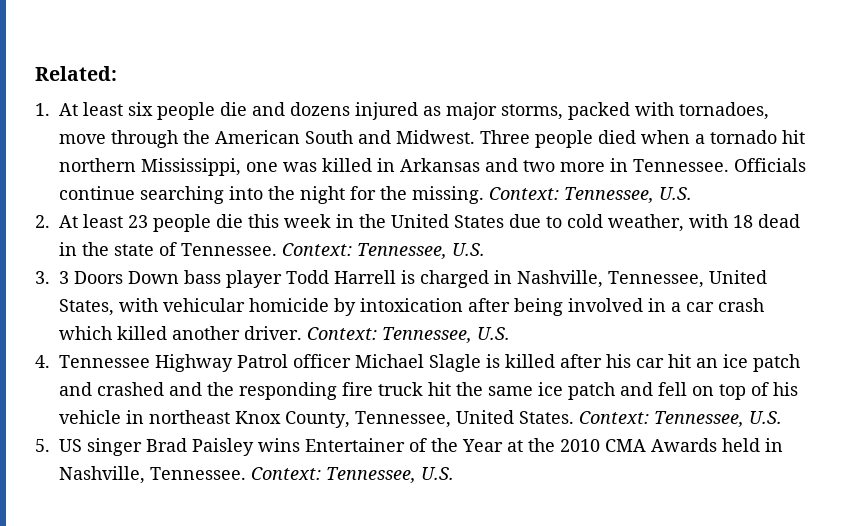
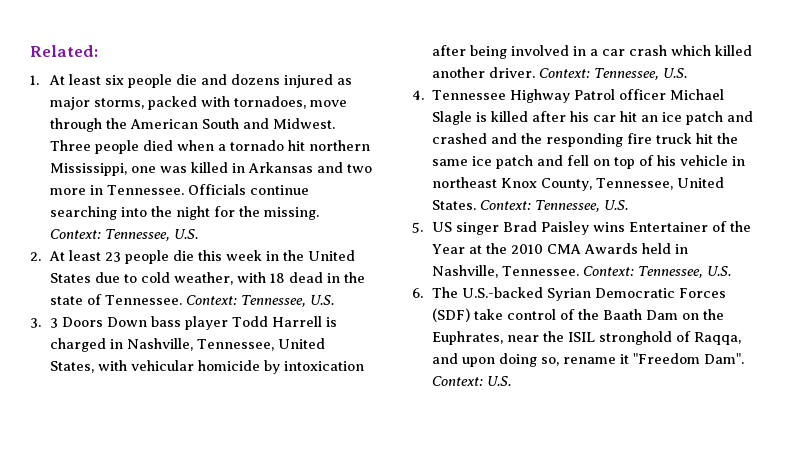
+ 6. The U.S.-backed Syrian Democratic Forces (SDF) take control of the Baath Dam on the Euphrates, near the ISIL stronghold of Raqqa, and upon doing so, rename it "Freedom Dam". Context: U.S.

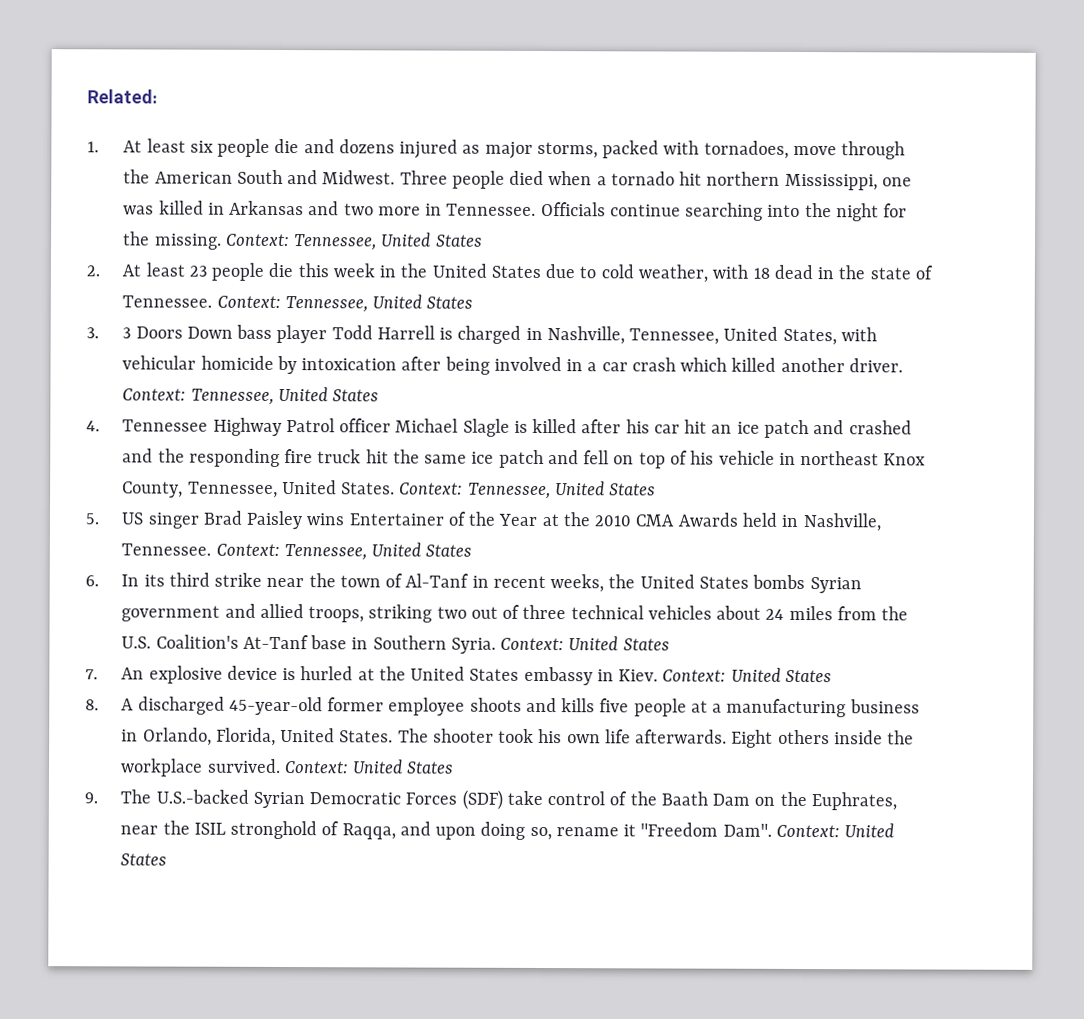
- Officials continue searching into the night for the missing. Context: Tennessee, U.S.
+ Officials continue searching into the night for the missing. Context: Tennessee, United States
- 2. At least 23 people die this week in the United States due to cold weather, with 18 dead in the state of Tennessee. Context: Tennessee, U.S.
+ 2. At least 23 people die this week in the United States due to cold weather, with 18 dead in the state of Tennessee. Context: Tennessee, United States
- 3. 3 Doors Down bass player Todd Harrell is charged in Nashville, Tennessee, United States, with vehicular homicide by intoxication after being involved in a car crash which killed another driver. Context: Tennessee, U.S.
+ 3. 3 Doors Down bass player Todd Harrell is charged in Nashville, Tennessee, United States, with vehicular homicide by intoxication after being involved in a car crash which killed another driver. Context: Tennessee, United States
- 4. Tennessee Highway Patrol officer Michael Slagle is killed after his car hit an ice patch and crashed and the responding fire truck hit the same ice patch and fell on top of his vehicle in northeast Knox County, Tennessee, United States. Context: Tennessee, U.S.
+ 4. Tennessee Highway Patrol officer Michael Slagle is killed after his car hit an ice patch and crashed and the responding fire truck hit the same ice patch and fell on top of his vehicle in northeast Knox County, Tennessee, United States. Context: Tennessee, United States
- 5. US singer Brad Paisley wins Entertainer of the Year at the 2010 CMA Awards held in Nashville, Tennessee. Context: Tennessee, U.S.
- 6. The U.S.-backed Syrian Democratic Forces (SDF) take control of the Baath Dam on the Euphrates, near the ISIL stronghold of Raqqa, and upon doing so, rename it "Freedom Dam". Context: U.S.
+ 5. US singer Brad Paisley wins Entertainer of the Year at the 2010 CMA Awards held in Nashville, Tennessee. Context: Tennessee, United States
+ 6. In its third strike near the town of Al-Tanf in recent weeks, the United States bombs Syrian government and allied troops, striking two out of three technical vehicles about 24 miles from the U.S. Coalition's At-Tanf base in Southern Syria. Context: United States
+ 7. An explosive device is hurled at the United States embassy in Kiev. Context: United States
+ 8. A discharged 45-year-old former employee shoots and kills five people at a manufacturing business in Orlando, Florida, United States. The shooter took his own life afterwards. Eight others inside the workplace survived. Context: United States
+ 9. The U.S.-backed Syrian Democratic Forces (SDF) take control of the Baath Dam on the Euphrates, near the ISIL stronghold of Raqqa, and upon doing so, rename it "Freedom Dam". Context: United States

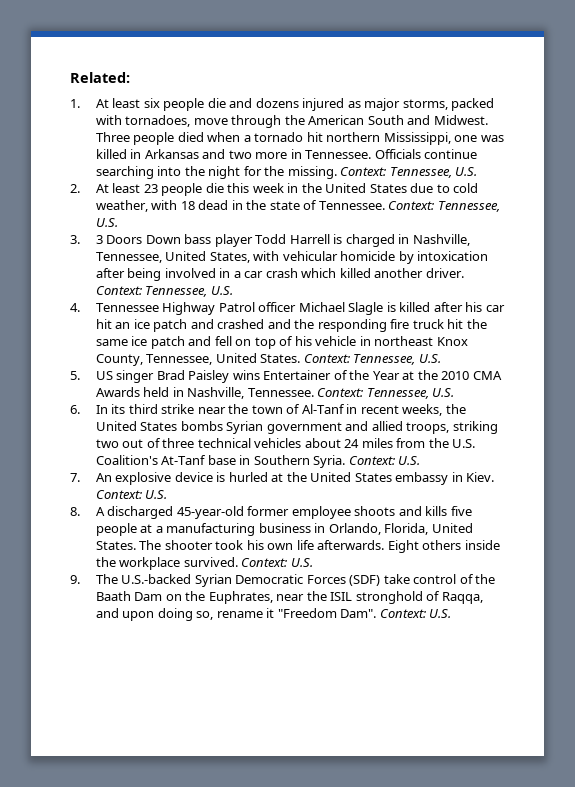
- Officials continue searching into the night for the missing. Context: Tennessee, United States
+ Officials continue searching into the night for the missing. Context: Tennessee, U.S.
- 2. At least 23 people die this week in the United States due to cold weather, with 18 dead in the state of Tennessee. Context: Tennessee, United States
+ 2. At least 23 people die this week in the United States due to cold weather, with 18 dead in the state of Tennessee. Context: Tennessee, U.S.
- 3. 3 Doors Down bass player Todd Harrell is charged in Nashville, Tennessee, United States, with vehicular homicide by intoxication after being involved in a car crash which killed another driver. Context: Tennessee, United States
+ 3. 3 Doors Down bass player Todd Harrell is charged in Nashville, Tennessee, United States, with vehicular homicide by intoxication after being involved in a car crash which killed another driver. Context: Tennessee, U.S.
- 4. Tennessee Highway Patrol officer Michael Slagle is killed after his car hit an ice patch and crashed and the responding fire truck hit the same ice patch and fell on top of his vehicle in northeast Knox County, Tennessee, United States. Context: Tennessee, United States
+ 4. Tennessee Highway Patrol officer Michael Slagle is killed after his car hit an ice patch and crashed and the responding fire truck hit the same ice patch and fell on top of his vehicle in northeast Knox County, Tennessee, United States. Context: Tennessee, U.S.
- 5. US singer Brad Paisley wins Entertainer of the Year at the 2010 CMA Awards held in Nashville, Tennessee. Context: Tennessee, United States
+ 5. US singer Brad Paisley wins Entertainer of the Year at the 2010 CMA Awards held in Nashville, Tennessee. Context: Tennessee, U.S.
- 6. In its third strike near the town of Al-Tanf in recent weeks, the United States bombs Syrian government and allied troops, striking two out of three technical vehicles about 24 miles from the U.S. Coalition's At-Tanf base in Southern Syria. Context: United States
+ 6. In its third strike near the town of Al-Tanf in recent weeks, the United States bombs Syrian government and allied troops, striking two out of three technical vehicles about 24 miles from the U.S. Coalition's At-Tanf base in Southern Syria. Context: U.S.
- 7. An explosive device is hurled at the United States embassy in Kiev. Context: United States
+ 7. An explosive device is hurled at the United States embassy in Kiev. Context: U.S.
- Eight others inside the workplace survived. Context: United States
+ Eight others inside the workplace survived. Context: U.S.
- 9. The U.S.-backed Syrian Democratic Forces (SDF) take control of the Baath Dam on the Euphrates, near the ISIL stronghold of Raqqa, and upon doing so, rename it "Freedom Dam". Context: United States
+ 9. The U.S.-backed Syrian Democratic Forces (SDF) take control of the Baath Dam on the Euphrates, near the ISIL stronghold of Raqqa, and upon doing so, rename it "Freedom Dam". Context: U.S.

